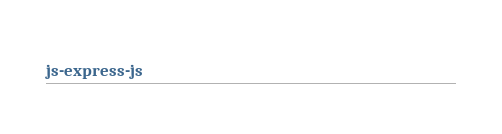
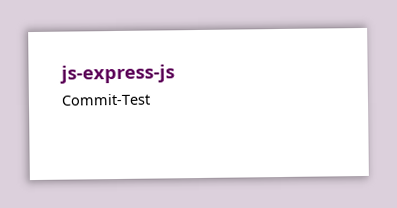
+ Commit-Test

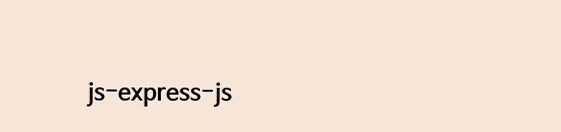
- Commit-Test

